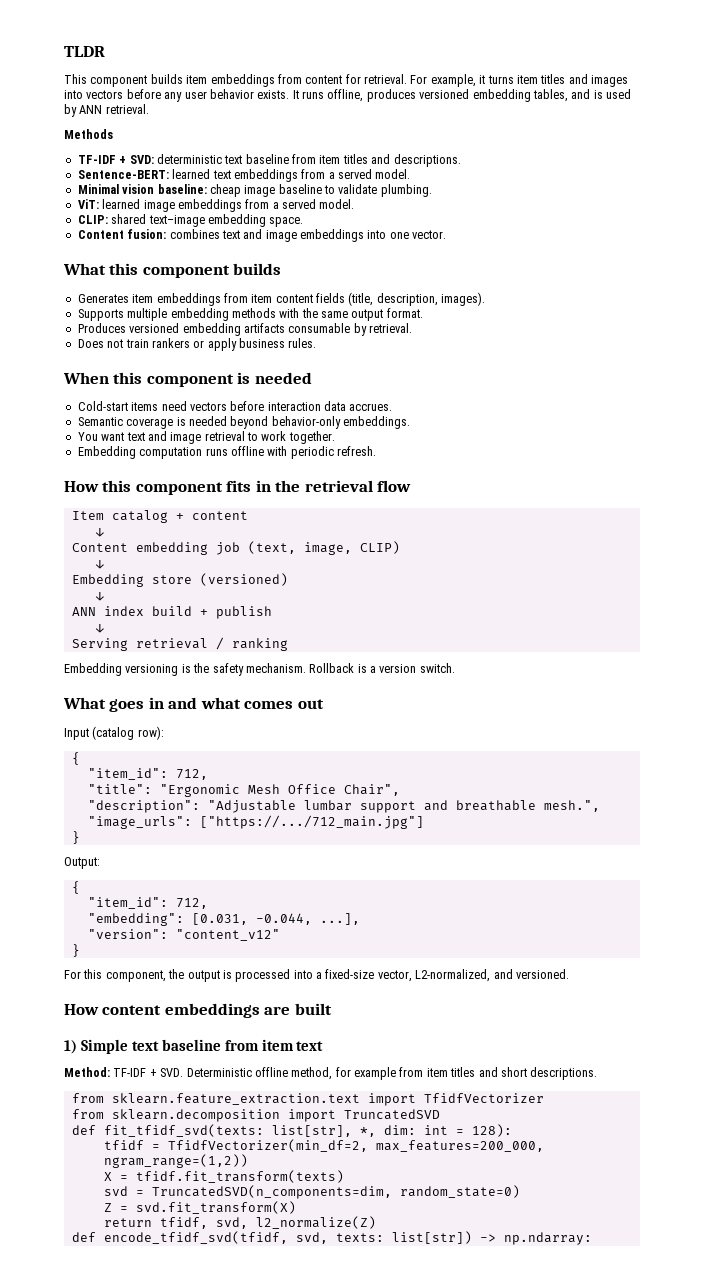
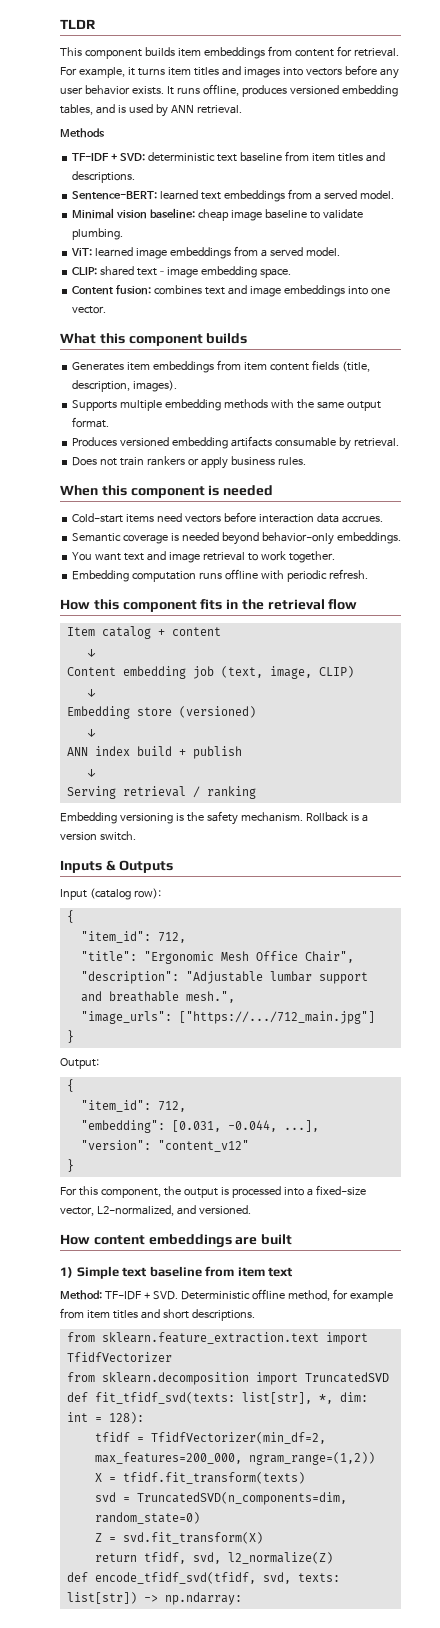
- What goes in and what comes out
+ Inputs & Outputs

